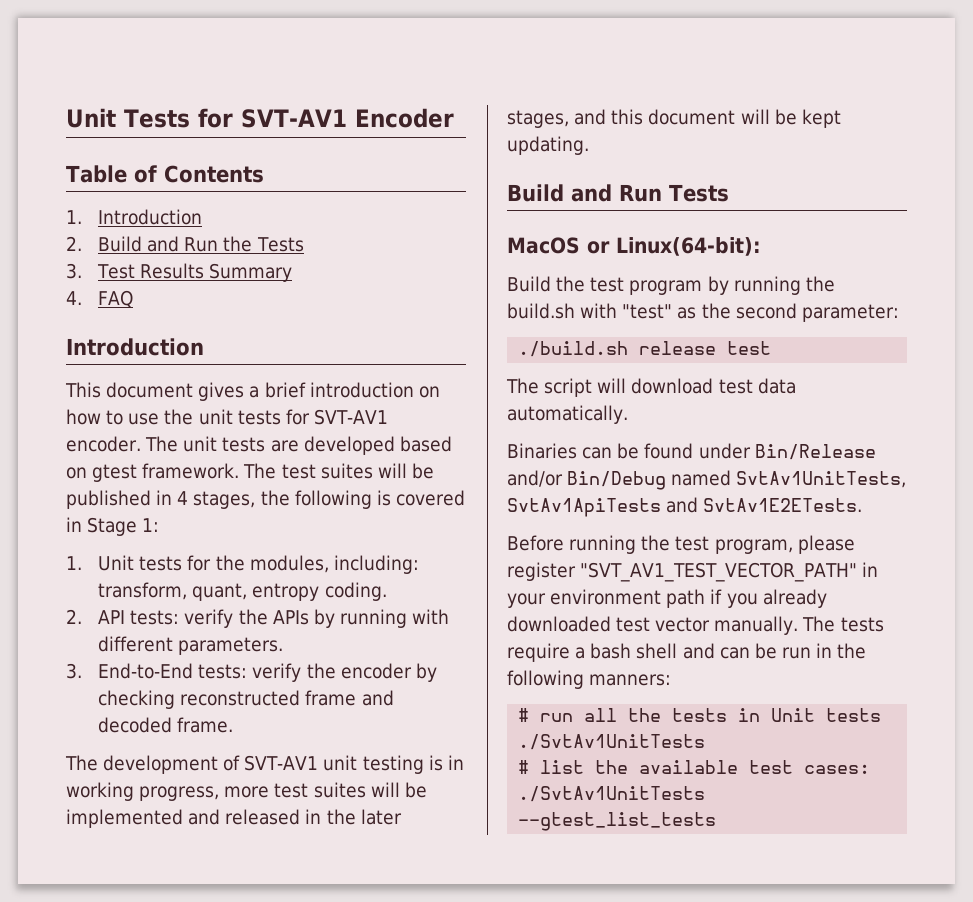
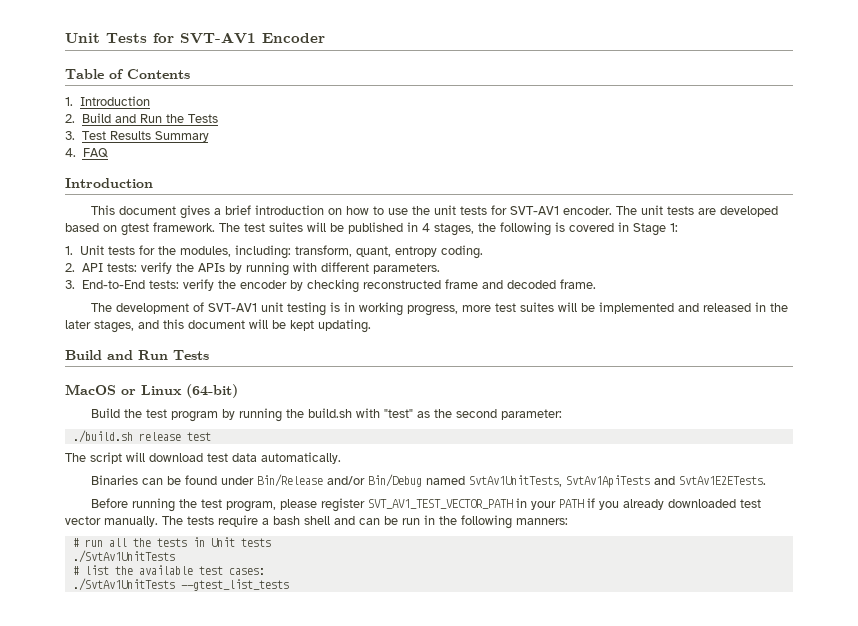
- MacOS or Linux(64-bit):
+ MacOS or Linux (64-bit)
- Before running the test program, please register "SVT_AV1_TEST_VECTOR_PATH" in your environment path if you already downloaded test vector manually.
+ Before running the test program, please register SVT_AV1_TEST_VECTOR_PATH in your PATH if you already downloaded test vector manually.

